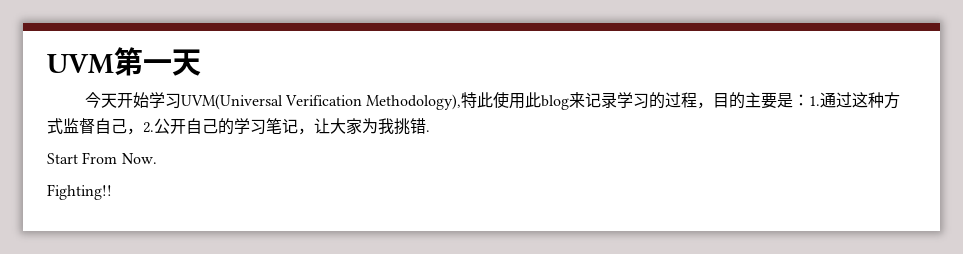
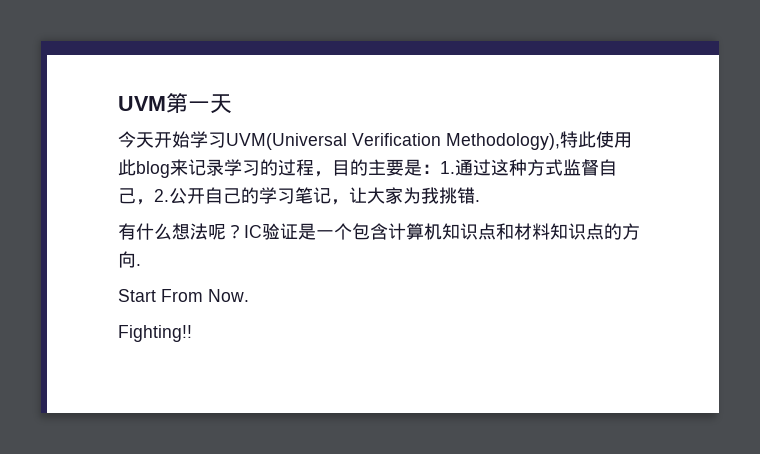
+ 有什么想法呢？IC验证是一个包含计算机知识点和材料知识点的方向.

